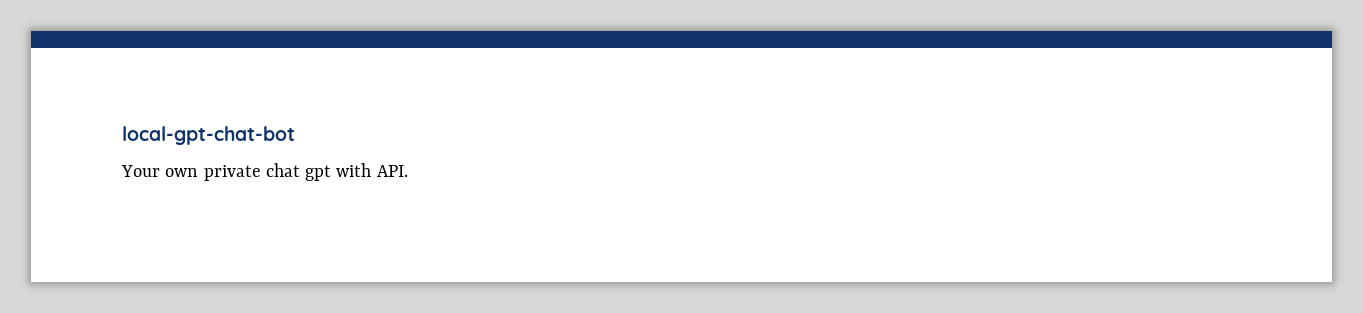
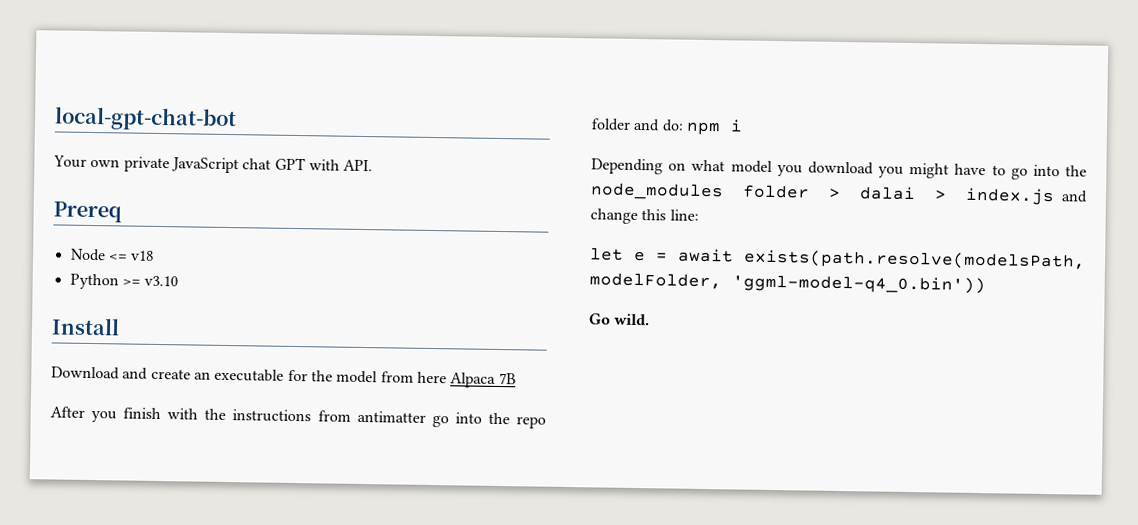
- Your own private chat gpt with API.
+ Your own private JavaScript chat GPT with API.
+ Prereq
+ Node <= v18
+ Python >= v3.10
+ Install
+ Download and create an executable for the model from here Alpaca 7B
+ After you finish with the instructions from antimatter go into the repo folder and do: npm i
+ Depending on what model you download you might have to go into the node_modules folder > dalai > index.js and change this line:
+ let e = await exists(path.resolve(modelsPath, modelFolder, 'ggml-model-q4_0.bin'))
+ Go wild.

